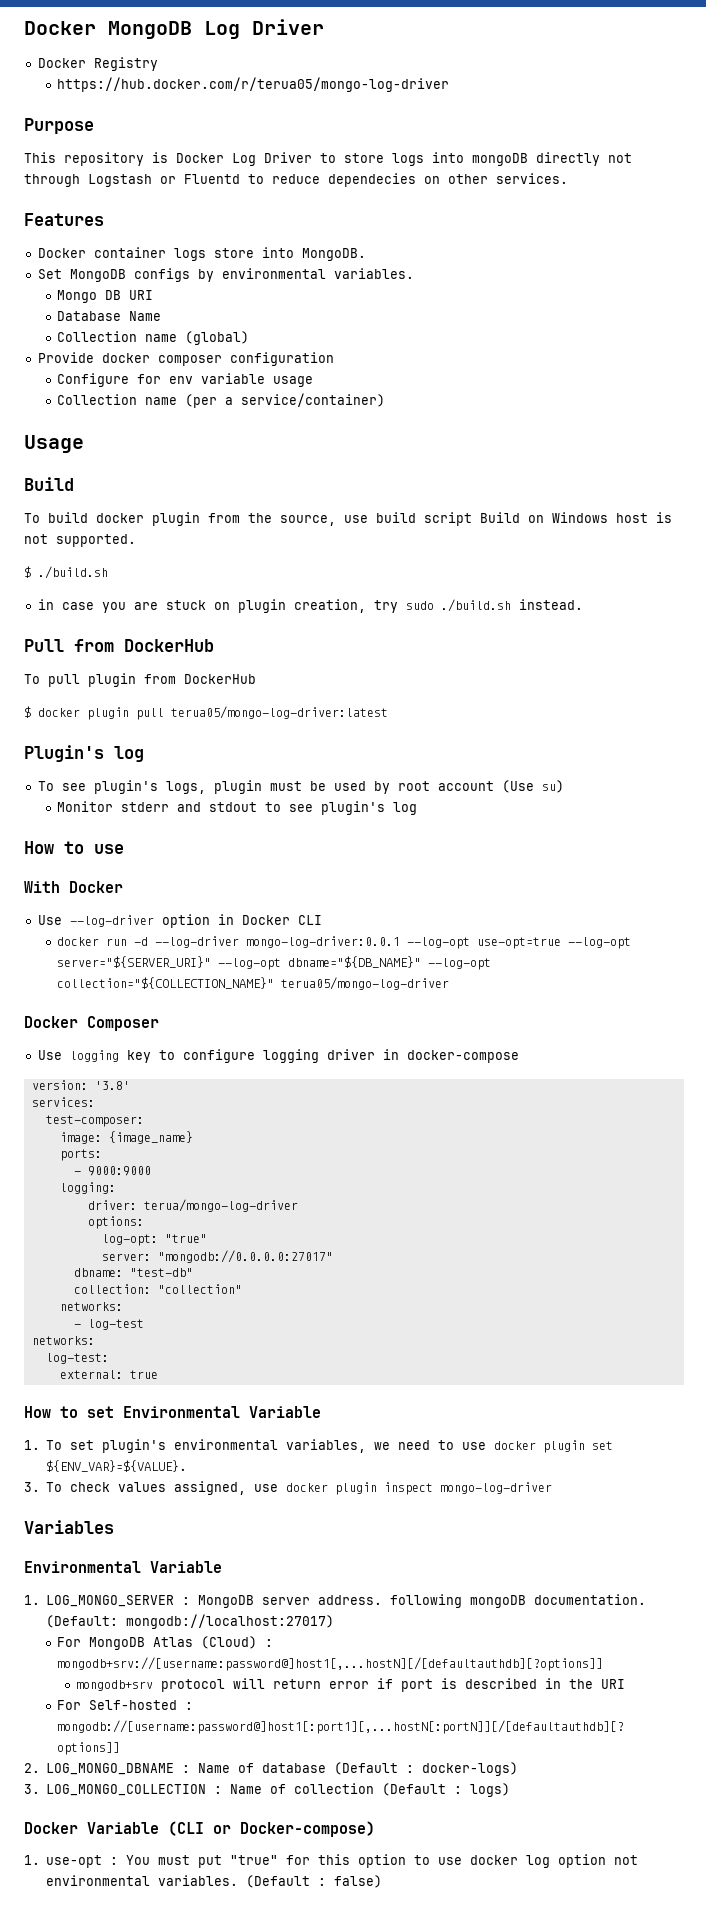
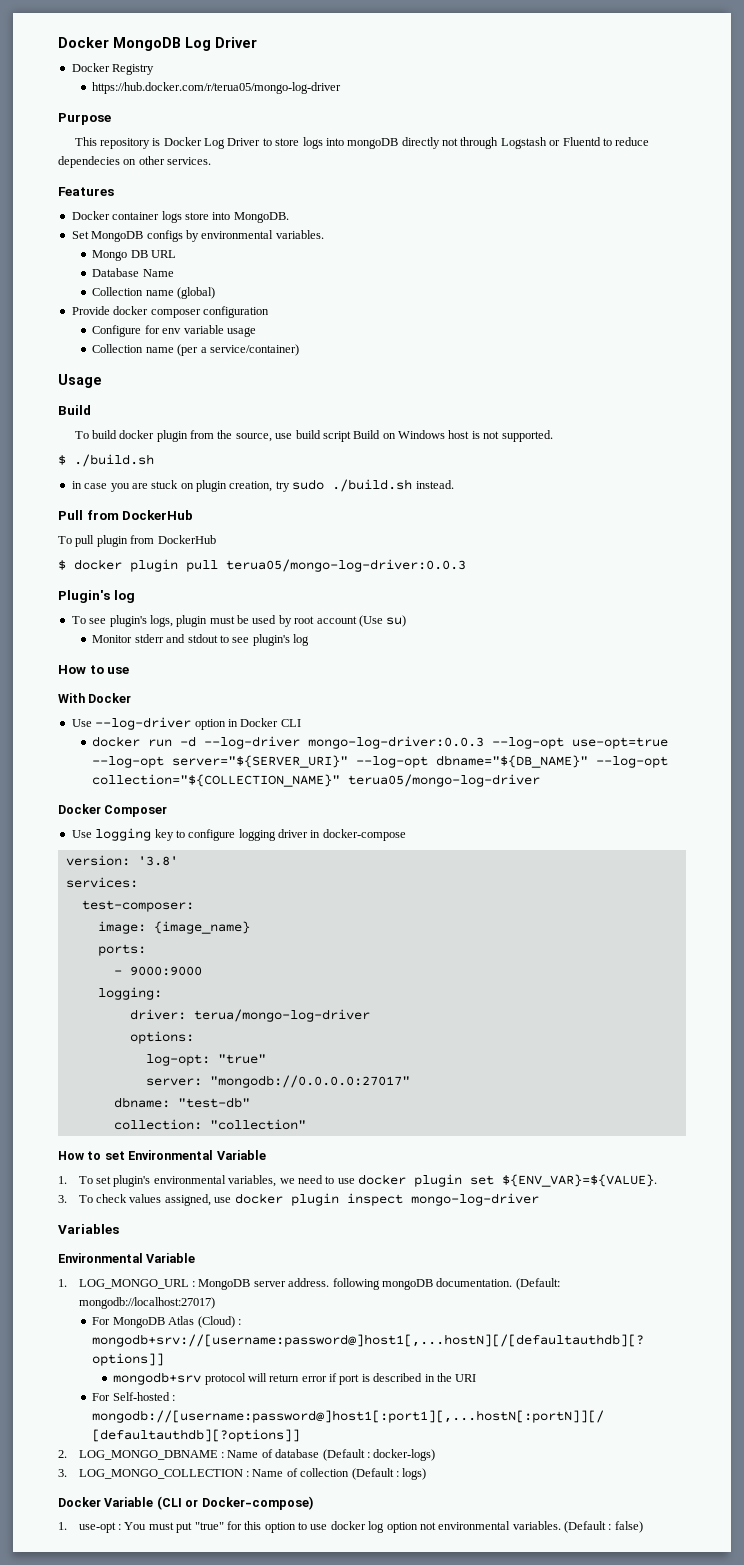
- Mongo DB URI
+ Mongo DB URL
- $ docker plugin pull terua05/mongo-log-driver:latest
+ $ docker plugin pull terua05/mongo-log-driver:0.0.3
- docker run -d --log-driver mongo-log-driver:0.0.1 --log-opt use-opt=true --log-opt server="${SERVER_URI}" --log-opt dbname="${DB_NAME}" --log-opt collection="${COLLECTION_NAME}" terua05/mongo-log-driver
+ docker run -d --log-driver mongo-log-driver:0.0.3 --log-opt use-opt=true --log-opt server="${SERVER_URI}" --log-opt dbname="${DB_NAME}" --log-opt collection="${COLLECTION_NAME}" terua05/mongo-log-driver
  collection: "collection"
- networks:
- - log-test
- networks:
- log-test:
- external: true
- 1. LOG_MONGO_SERVER : MongoDB server address. following mongoDB documentation.
+ 1. LOG_MONGO_URL : MongoDB server address. following mongoDB documentation.

